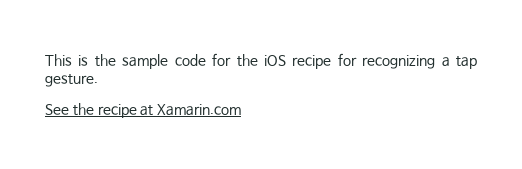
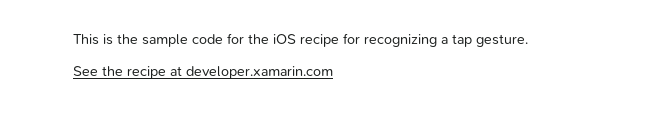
- See the recipe at Xamarin.com
+ See the recipe at developer.xamarin.com

